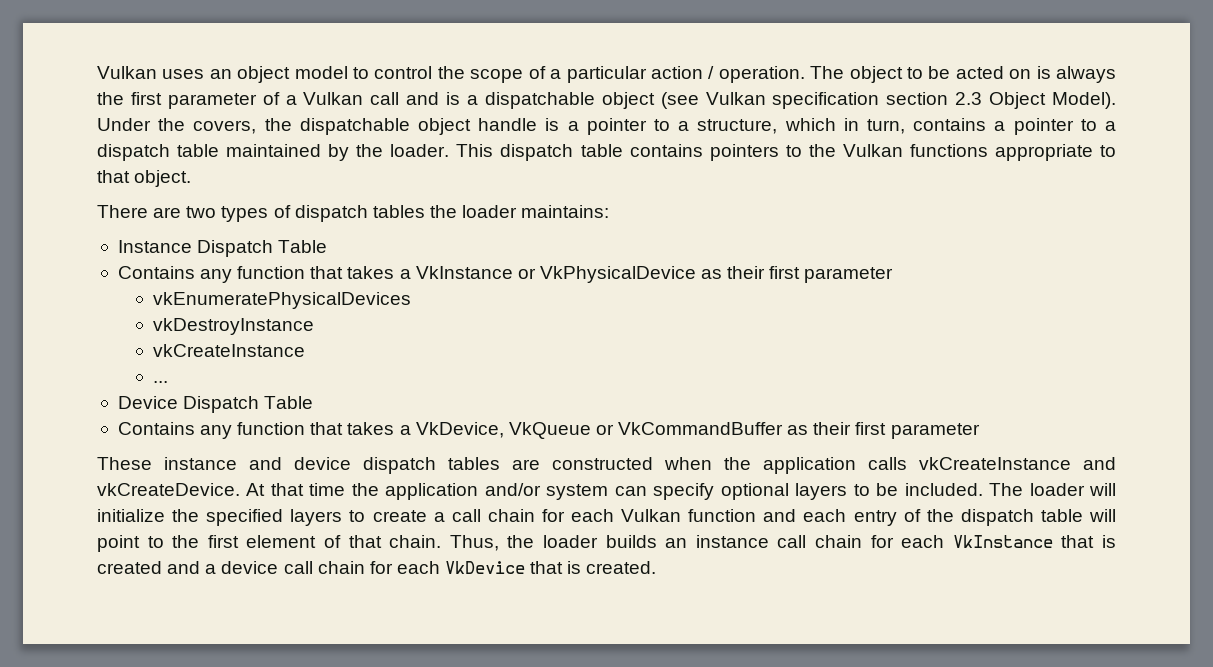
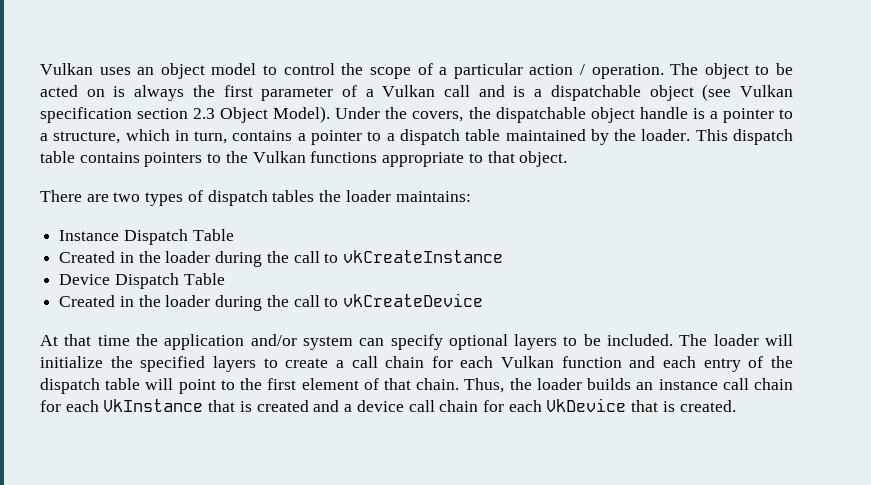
- Contains any function that takes a VkInstance or VkPhysicalDevice as their first parameter
- vkEnumeratePhysicalDevices
- vkDestroyInstance
- vkCreateInstance
- ...
+ Created in the loader during the call to vkCreateInstance
- Contains any function that takes a VkDevice, VkQueue or VkCommandBuffer as their first parameter
- These instance and device dispatch tables are constructed when the application calls vkCreateInstance and vkCreateDevice. At that time the application and/or system can specify optional layers to be included.
+ Created in the loader during the call to vkCreateDevice
+ At that time the application and/or system can specify optional layers to be included.

